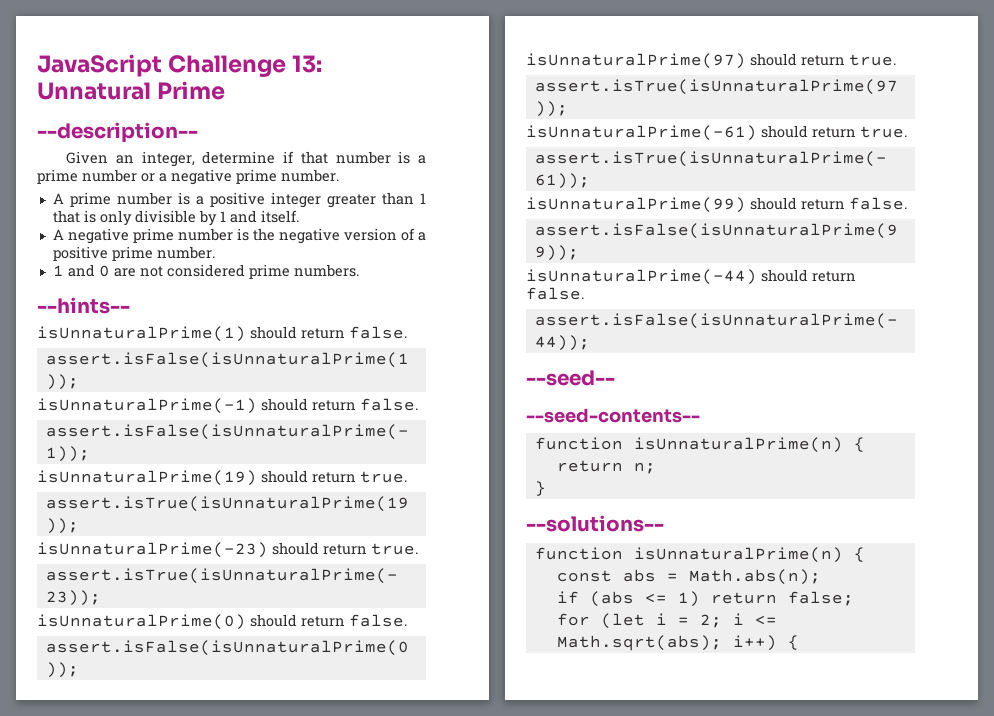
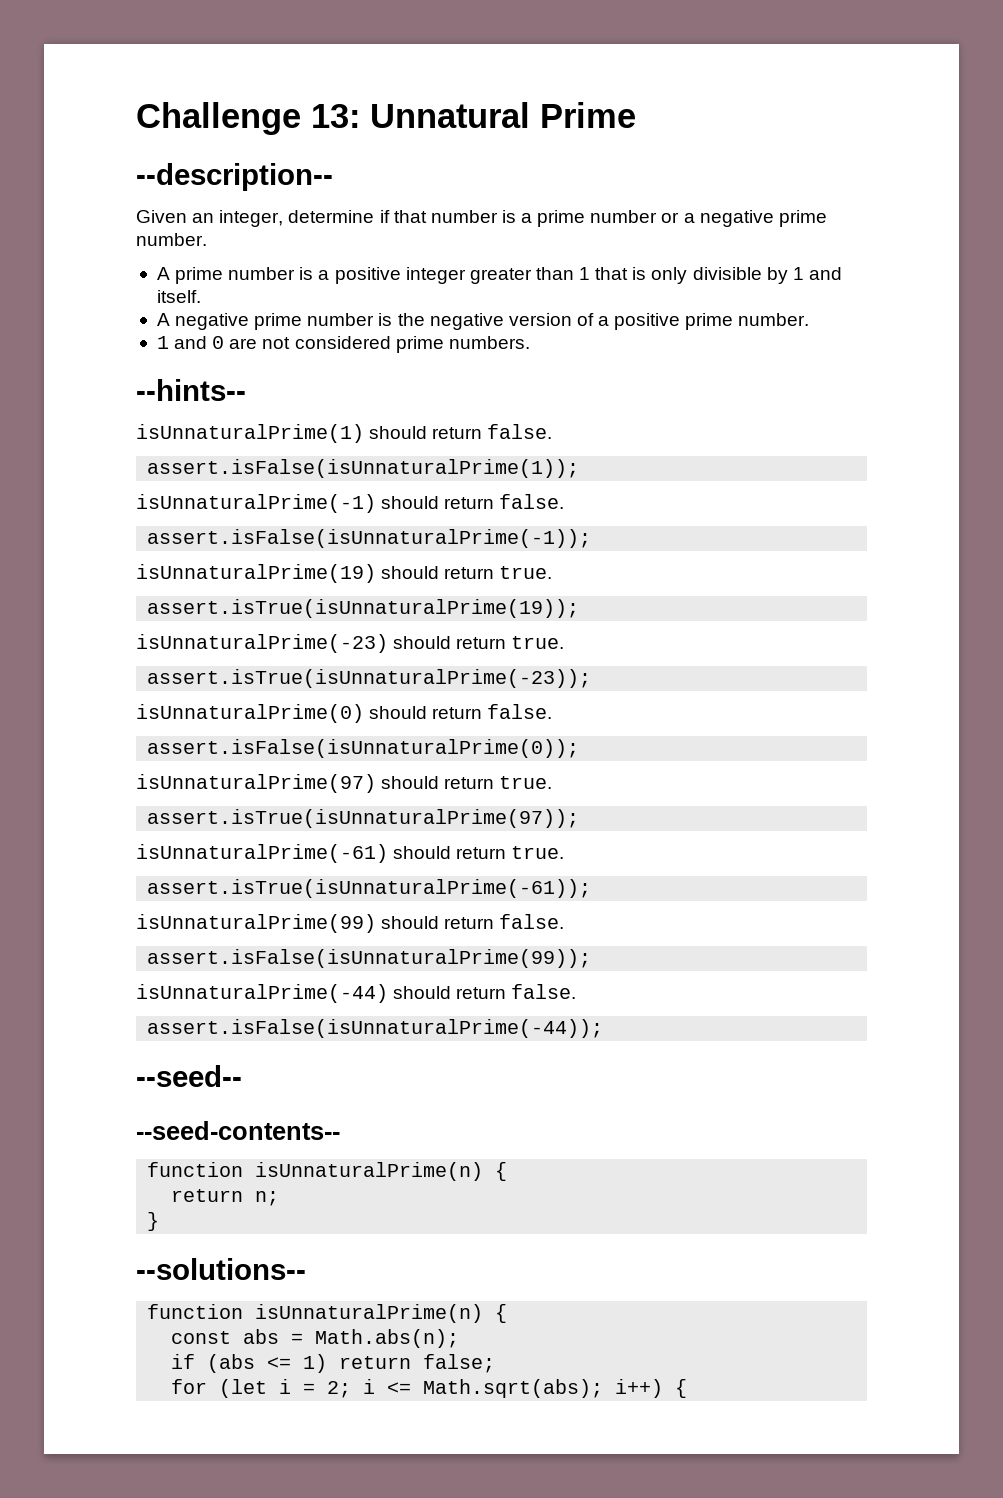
- JavaScript Challenge 13: Unnatural Prime
+ Challenge 13: Unnatural Prime

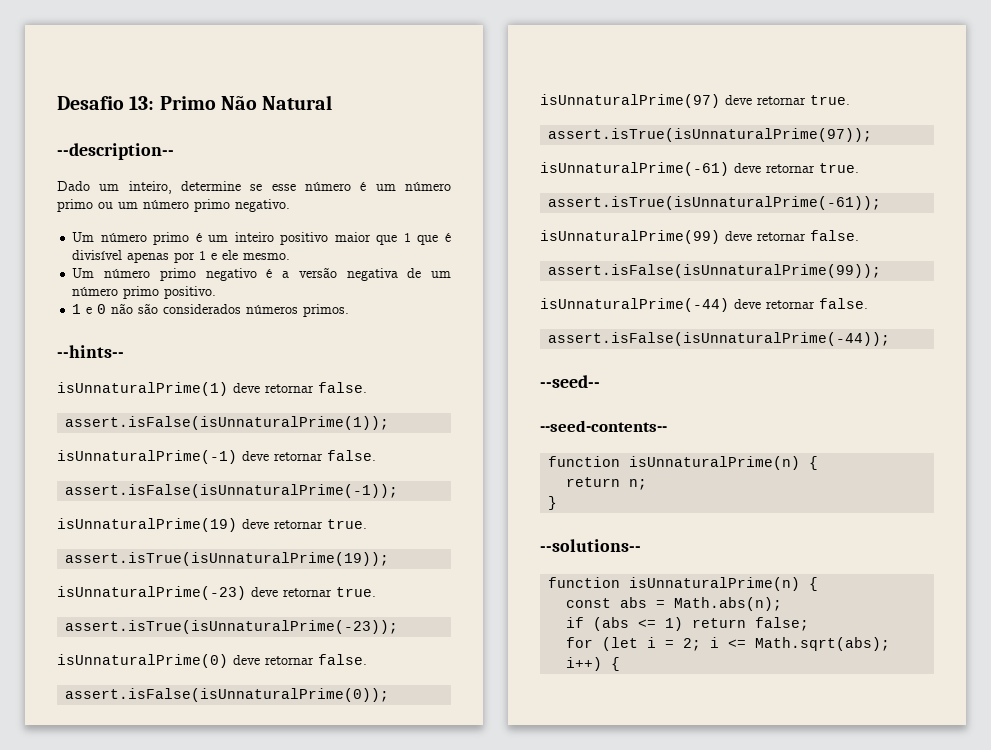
- Challenge 13: Unnatural Prime
+ Desafio 13: Primo Não Natural
  --description--
- Given an integer, determine if that number is a prime number or a negative prime number.
- A prime number is a positive integer greater than 1 that is only divisible by 1 and itself.
- A negative prime number is the negative version of a positive prime number.
- 1 and 0 are not considered prime numbers.
+ Dado um inteiro, determine se esse número é um número primo ou um número primo negativo.
+ Um número primo é um inteiro positivo maior que 1 que é divisível apenas por 1 e ele mesmo.
+ Um número primo negativo é a versão negativa de um número primo positivo.
+ 1 e 0 não são considerados números primos.
- isUnnaturalPrime(1) should return false.
+ isUnnaturalPrime(1) deve retornar false.
- isUnnaturalPrime(-1) should return false.
+ isUnnaturalPrime(-1) deve retornar false.
- isUnnaturalPrime(19) should return true.
+ isUnnaturalPrime(19) deve retornar true.
- isUnnaturalPrime(-23) should return true.
+ isUnnaturalPrime(-23) deve retornar true.
- isUnnaturalPrime(0) should return false.
+ isUnnaturalPrime(0) deve retornar false.
- isUnnaturalPrime(97) should return true.
+ isUnnaturalPrime(97) deve retornar true.
- isUnnaturalPrime(-61) should return true.
+ isUnnaturalPrime(-61) deve retornar true.
- isUnnaturalPrime(99) should return false.
+ isUnnaturalPrime(99) deve retornar false.
- isUnnaturalPrime(-44) should return false.
+ isUnnaturalPrime(-44) deve retornar false.

